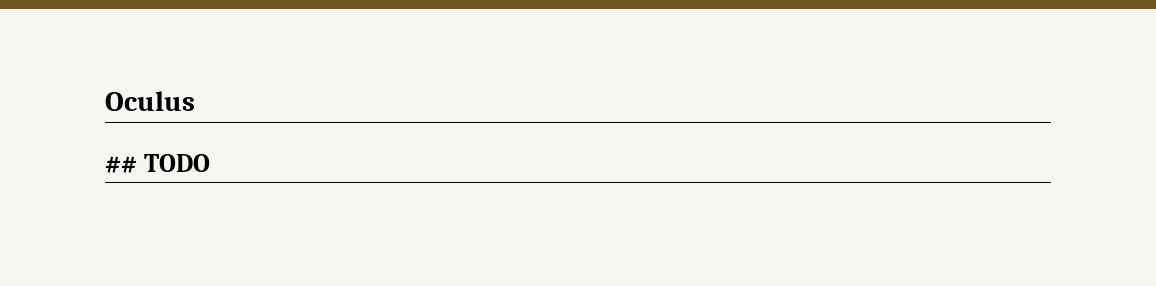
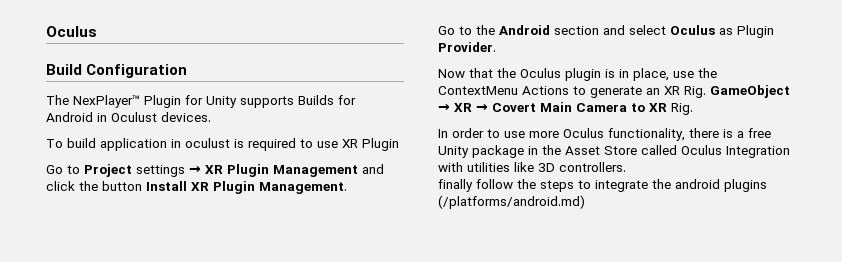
- ## TODO
+ Build Configuration
+ The NexPlayer™ Plugin for Unity supports Builds for Android in Oculust devices.
+ To build application in oculust is required to use XR Plugin
+ Go to Project settings → XR Plugin Management and click the button Install XR Plugin Management.
+ Go to the Android section and select Oculus as Plugin Provider.
+ Now that the Oculus plugin is in place, use the ContextMenu Actions to generate an XR Rig. GameObject → XR → Covert Main Camera to XR Rig.
+ In order to use more Oculus functionality, there is a free Unity package in the Asset Store called Oculus Integration with utilities like 3D controllers.
+ finally follow the steps to integrate the android plugins (/platforms/android.md)

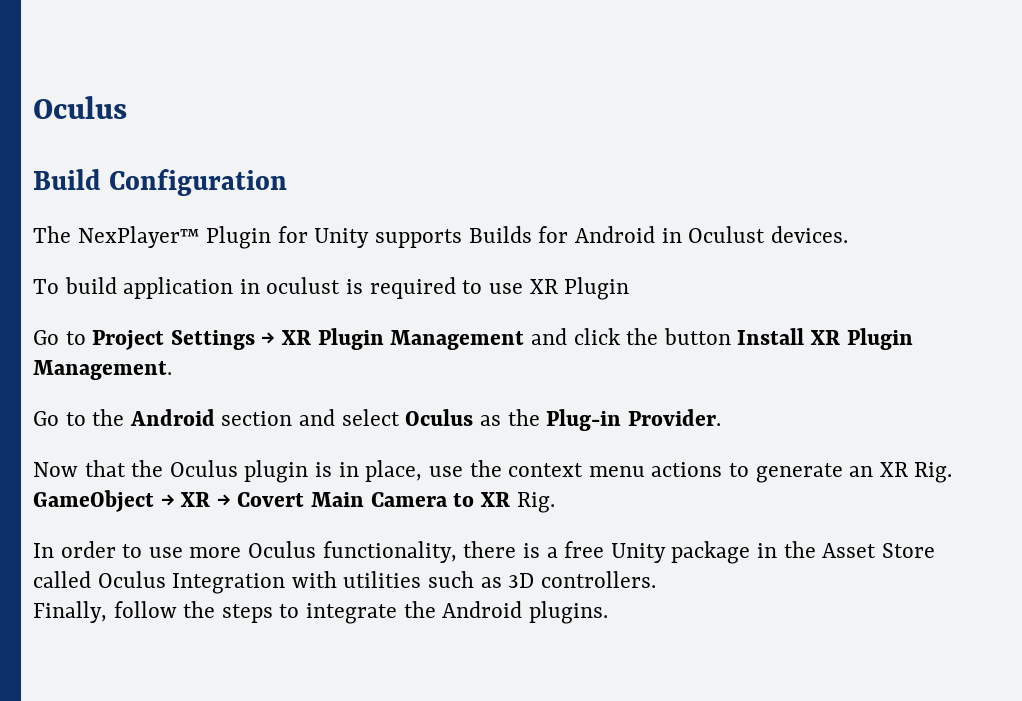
- Go to Project settings → XR Plugin Management and click the button Install XR Plugin Management.
+ Go to Project Settings → XR Plugin Management and click the button Install XR Plugin Management.
- Go to the Android section and select Oculus as Plugin Provider.
+ Go to the Android section and select Oculus as the Plug-in Provider.
- Now that the Oculus plugin is in place, use the ContextMenu Actions to generate an XR Rig. GameObject → XR → Covert Main Camera to XR Rig.
+ Now that the Oculus plugin is in place, use the context menu actions to generate an XR Rig. GameObject → XR → Covert Main Camera to XR Rig.
- In order to use more Oculus functionality, there is a free Unity package in the Asset Store called Oculus Integration with utilities like 3D controllers.
+ In order to use more Oculus functionality, there is a free Unity package in the Asset Store called Oculus Integration with utilities such as 3D controllers.
- finally follow the steps to integrate the android plugins (/platforms/android.md)
+ Finally, follow the steps to integrate the Android plugins.

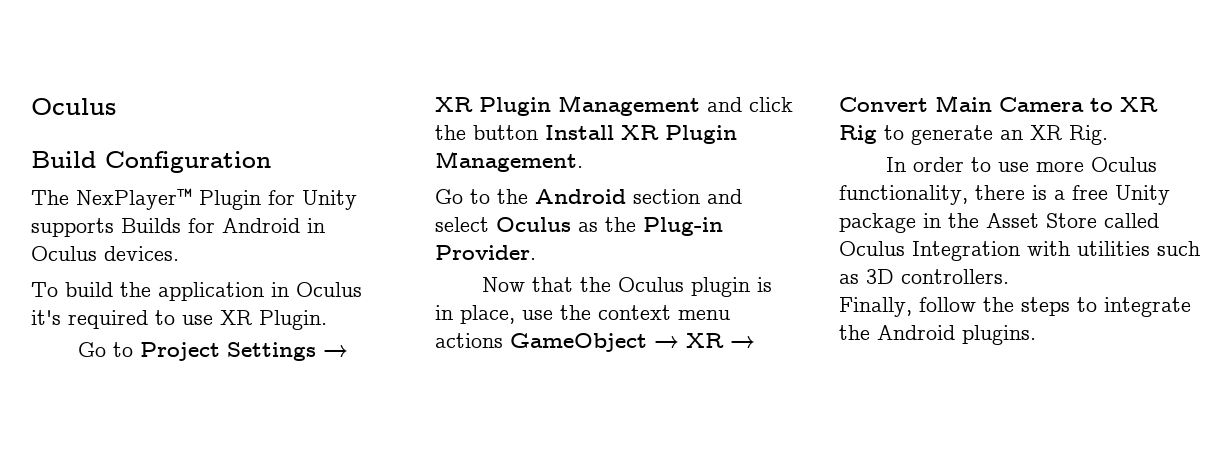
- The NexPlayer™ Plugin for Unity supports Builds for Android in Oculust devices.
+ The NexPlayer™ Plugin for Unity supports Builds for Android in Oculus devices.
- To build application in oculust is required to use XR Plugin
+ To build the application in Oculus it's required to use XR Plugin.
- Now that the Oculus plugin is in place, use the context menu actions to generate an XR Rig. GameObject → XR → Covert Main Camera to XR Rig.
+ Now that the Oculus plugin is in place, use the context menu actions GameObject → XR → Convert Main Camera to XR Rig to generate an XR Rig.

